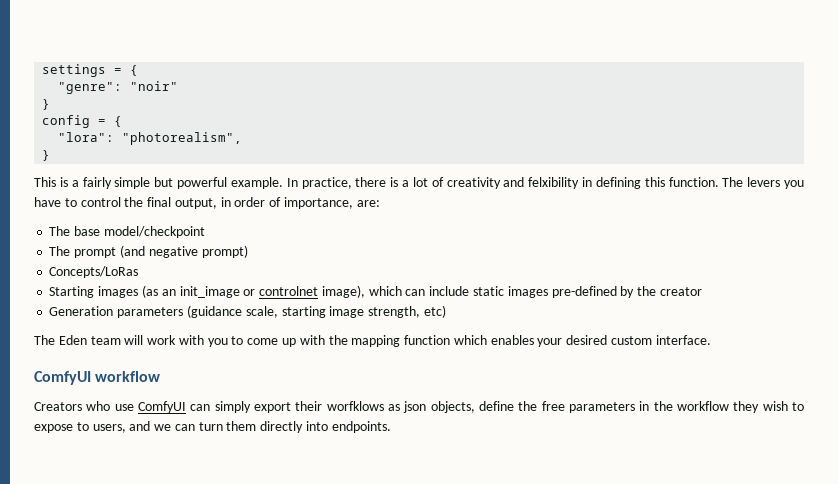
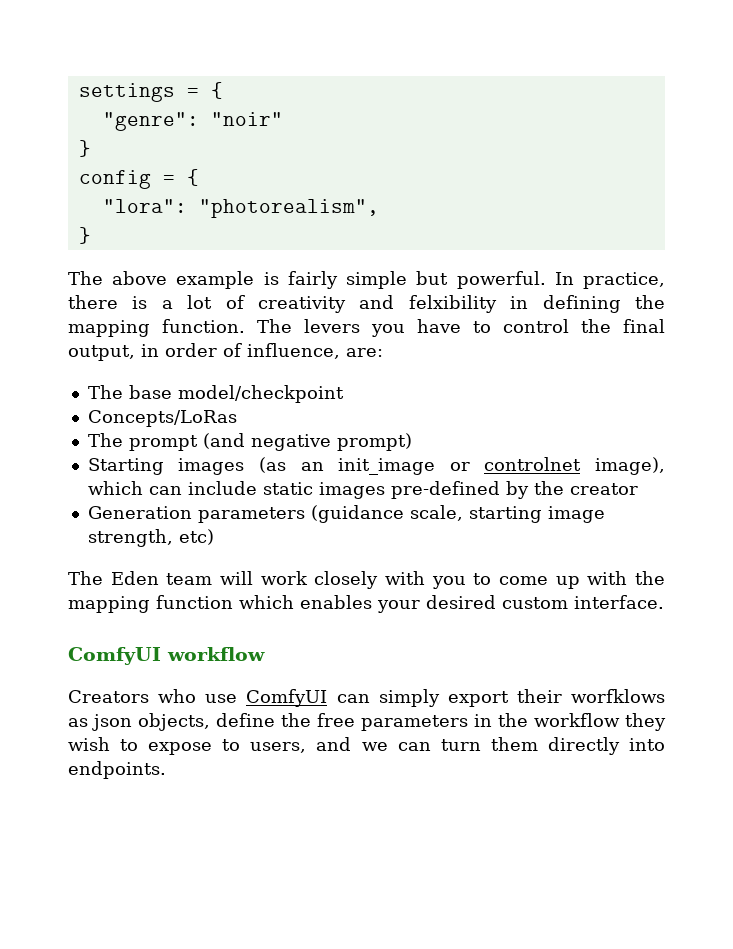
- This is a fairly simple but powerful example.
+ The above example is fairly simple but powerful.
- In practice, there is a lot of creativity and felxibility in defining this function.
+ In practice, there is a lot of creativity and felxibility in defining the mapping function.
- The levers you have to control the final output, in order of importance, are:
+ The levers you have to control the final output, in order of influence, are:
+ Concepts/LoRas
- Concepts/LoRas
- The Eden team will work with you to come up with the mapping function which enables your desired custom interface.
+ The Eden team will work closely with you to come up with the mapping function which enables your desired custom interface.

